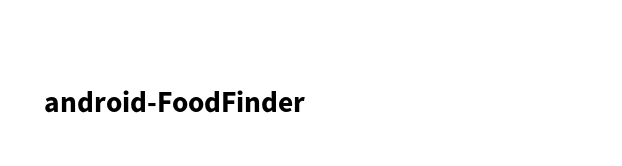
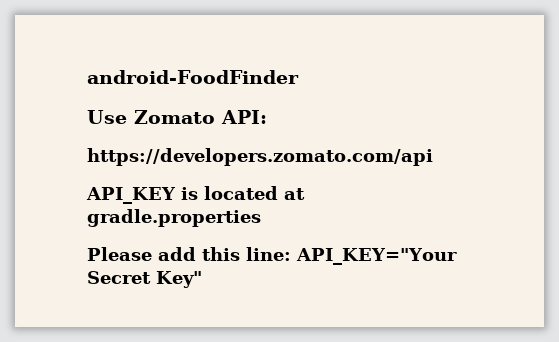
+ Use Zomato API:
+ https://developers.zomato.com/api
+ API_KEY is located at gradle.properties
+ Please add this line: API_KEY="Your Secret Key"

